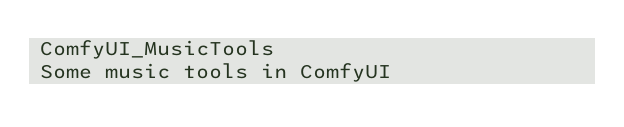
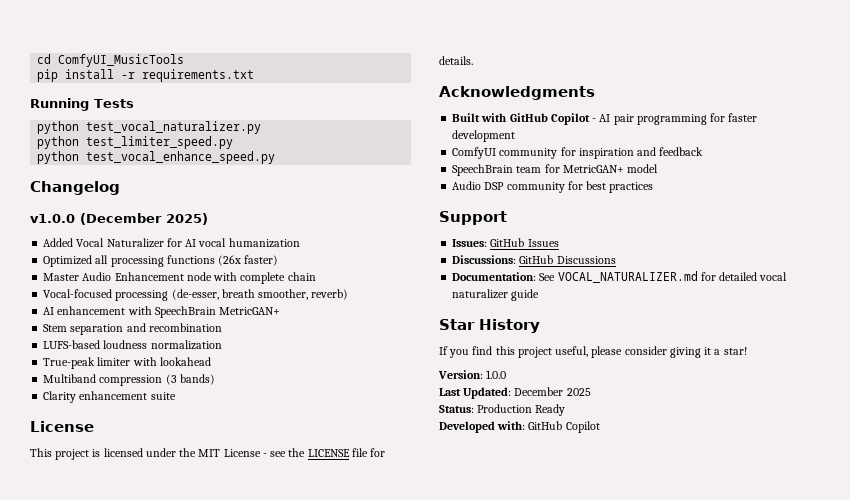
- ComfyUI_MusicTools
+ cd ComfyUI_MusicTools
- Some music tools in ComfyUI
+ pip install -r requirements.txt
+ Running Tests
+ python test_vocal_naturalizer.py
+ python test_limiter_speed.py
+ python test_vocal_enhance_speed.py
+ Changelog
+ v1.0.0 (December 2025)
+ Added Vocal Naturalizer for AI vocal humanization
+ Optimized all processing functions (26x faster)
+ Master Audio Enhancement node with complete chain
+ Vocal-focused processing (de-esser, breath smoother, reverb)
+ AI enhancement with SpeechBrain MetricGAN+
+ Stem separation and recombination
+ LUFS-based loudness normalization
+ True-peak limiter with lookahead
+ Multiband compression (3 bands)
+ Clarity enhancement suite
+ License
+ This project is licensed under the MIT License - see the LICENSE file for details.
+ Acknowledgments
+ Built with GitHub Copilot - AI pair programming for faster development
+ ComfyUI community for inspiration and feedback
+ SpeechBrain team for MetricGAN+ model
+ Audio DSP community for best practices
+ Support
+ Issues: GitHub Issues
+ Discussions: GitHub Discussions
+ Documentation: See VOCAL_NATURALIZER.md for detailed vocal naturalizer guide
+ Star History
+ If you find this project useful, please consider giving it a star!
+ Version: 1.0.0
+ Last Updated: December 2025
+ Status: Production Ready
+ Developed with: GitHub Copilot

